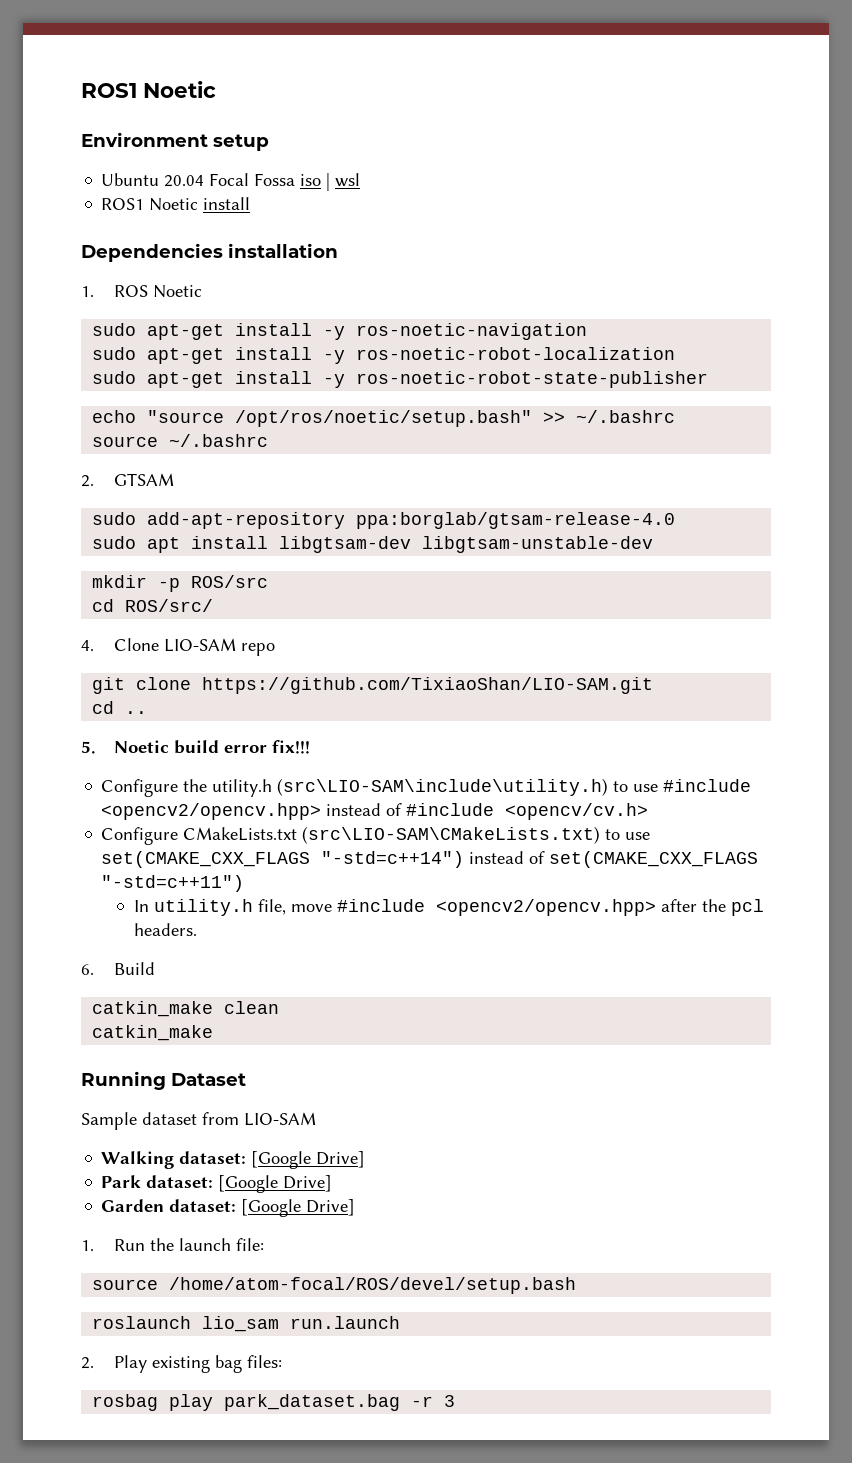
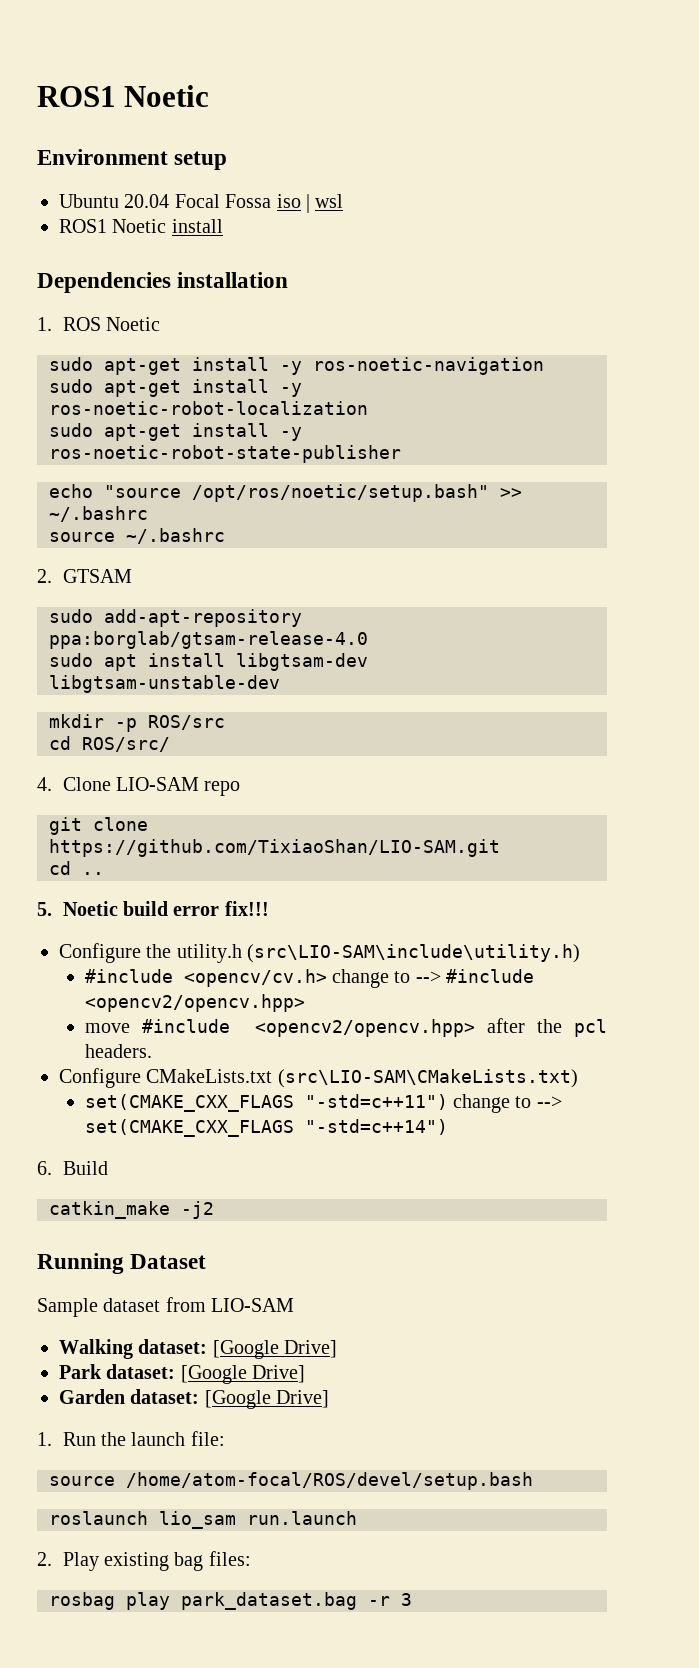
- Configure the utility.h (src\LIO-SAM\include\utility.h) to use #include <opencv2/opencv.hpp> instead of #include <opencv/cv.h>
- Configure CMakeLists.txt (src\LIO-SAM\CMakeLists.txt) to use set(CMAKE_CXX_FLAGS "-std=c++14") instead of set(CMAKE_CXX_FLAGS "-std=c++11")
- In utility.h file, move #include <opencv2/opencv.hpp> after the pcl headers.
+ Configure the utility.h (src\LIO-SAM\include\utility.h)
+ #include <opencv/cv.h> change to --> #include <opencv2/opencv.hpp>
+ move #include <opencv2/opencv.hpp> after the pcl headers.
+ Configure CMakeLists.txt (src\LIO-SAM\CMakeLists.txt)
+ set(CMAKE_CXX_FLAGS "-std=c++11") change to --> set(CMAKE_CXX_FLAGS "-std=c++14")
- catkin_make clean
- catkin_make
+ catkin_make -j2

